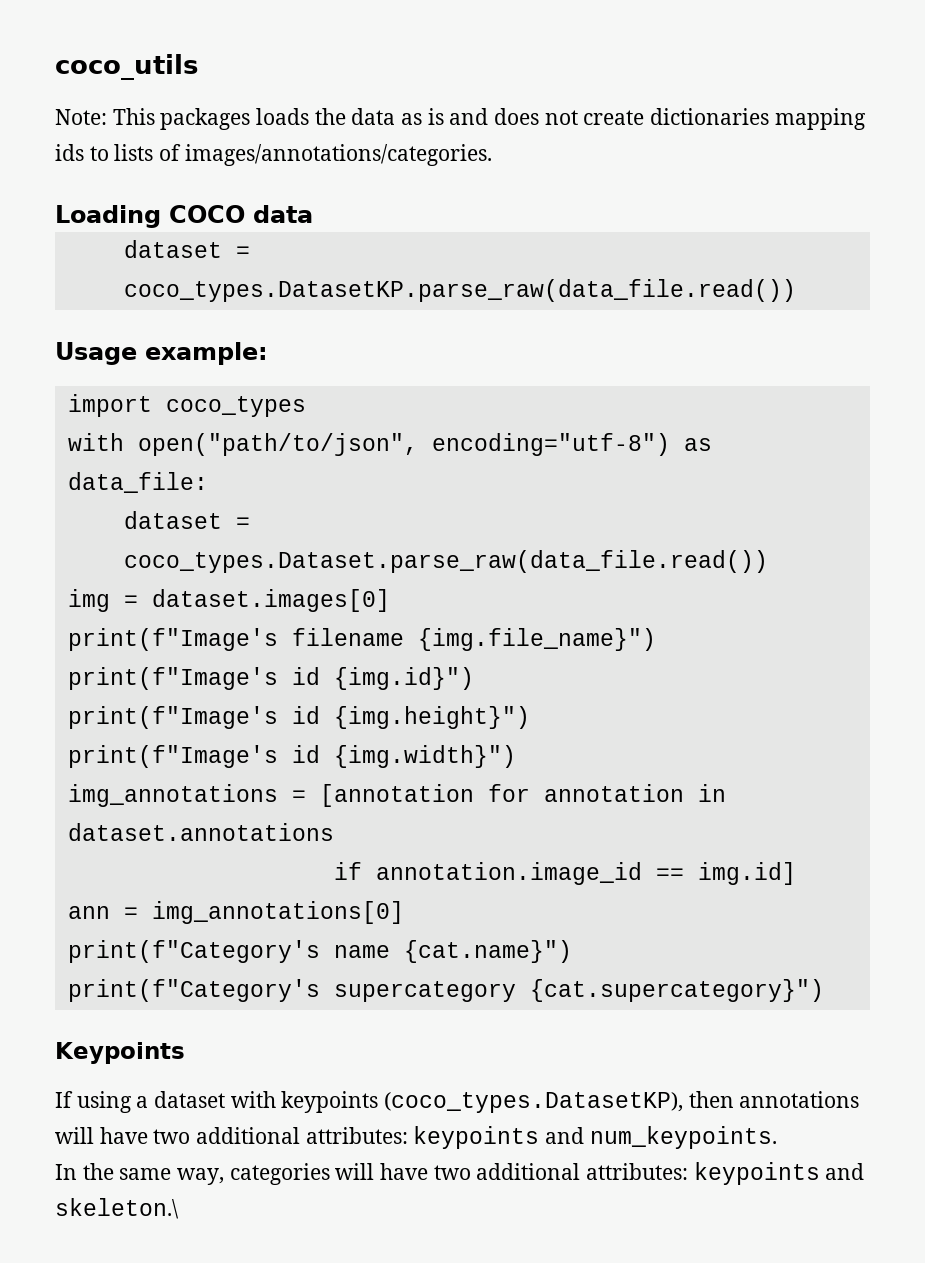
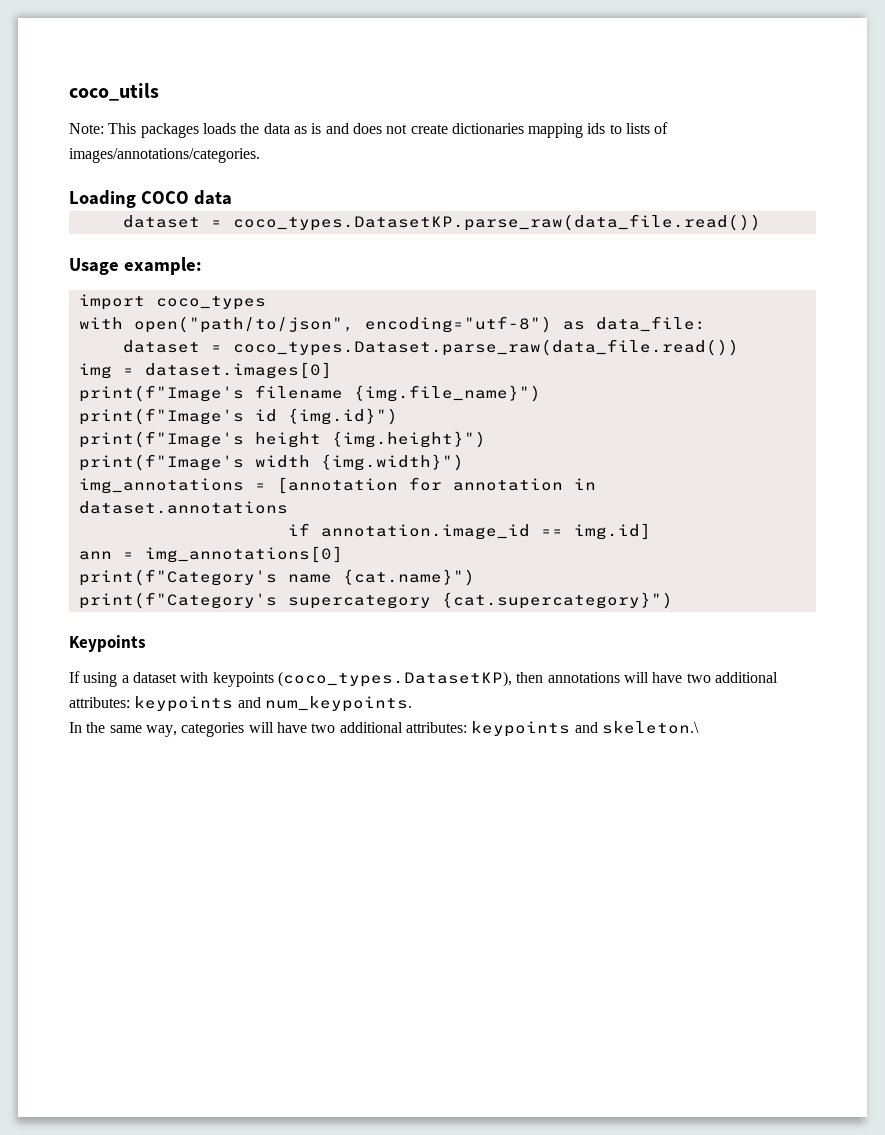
- print(f"Image's id {img.height}")
+ print(f"Image's height {img.height}")
- print(f"Image's id {img.width}")
+ print(f"Image's width {img.width}")

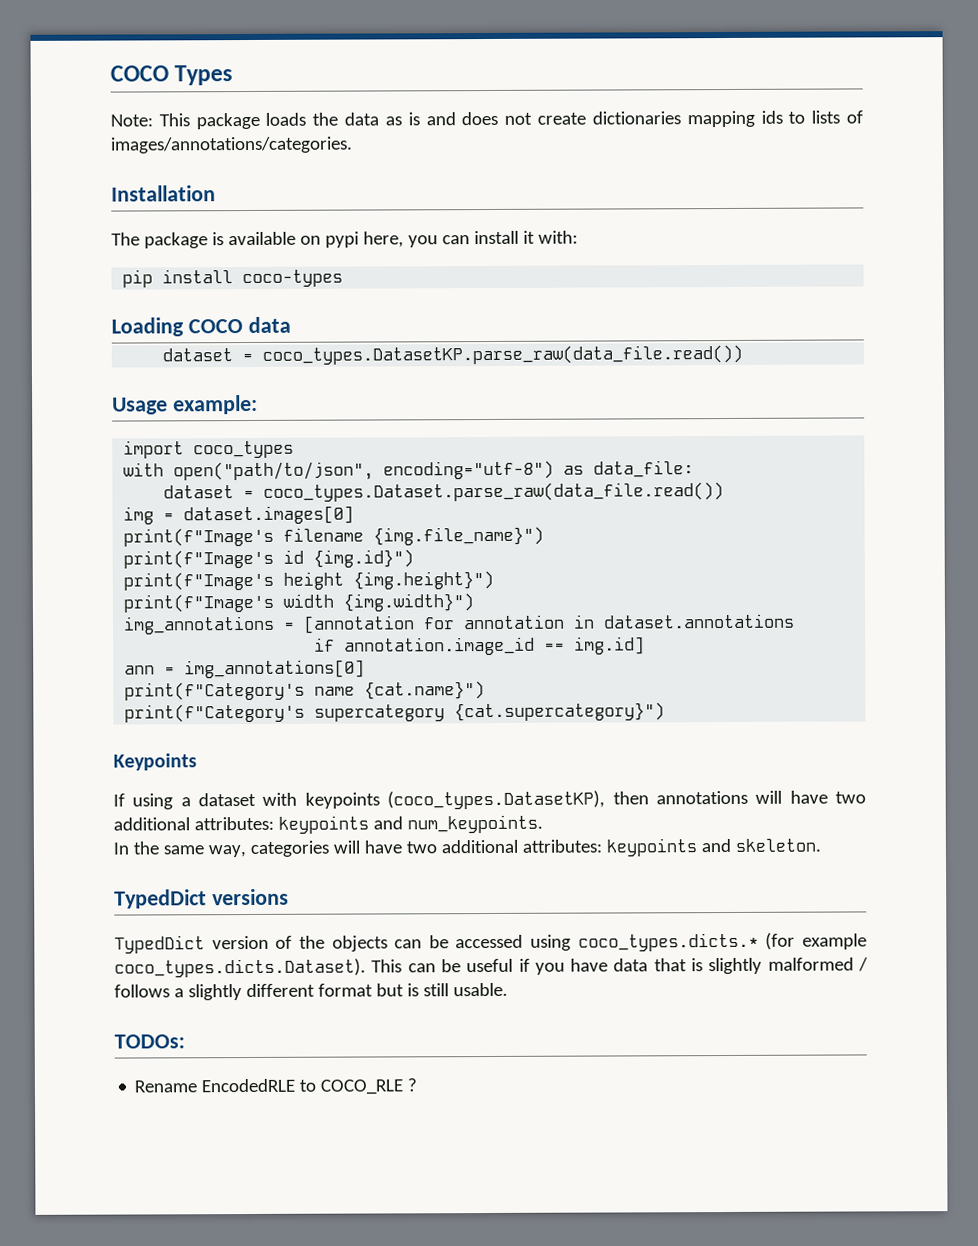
- coco_utils
+ COCO Types
- Note: This packages loads the data as is and does not create dictionaries mapping ids to lists of images/annotations/categories.
+ Note: This package loads the data as is and does not create dictionaries mapping ids to lists of images/annotations/categories.
+ Installation
+ The package is available on pypi here, you can install it with:
+ pip install coco-types
- In the same way, categories will have two additional attributes: keypoints and skeleton.\
+ In the same way, categories will have two additional attributes: keypoints and skeleton.
+ TypedDict versions
+ TypedDict version of the objects can be accessed using coco_types.dicts.* (for example coco_types.dicts.Dataset). This can be useful if you have data that is slightly malformed / follows a slightly different format but is still usable.
+ TODOs:
+ Rename EncodedRLE to COCO_RLE ?

